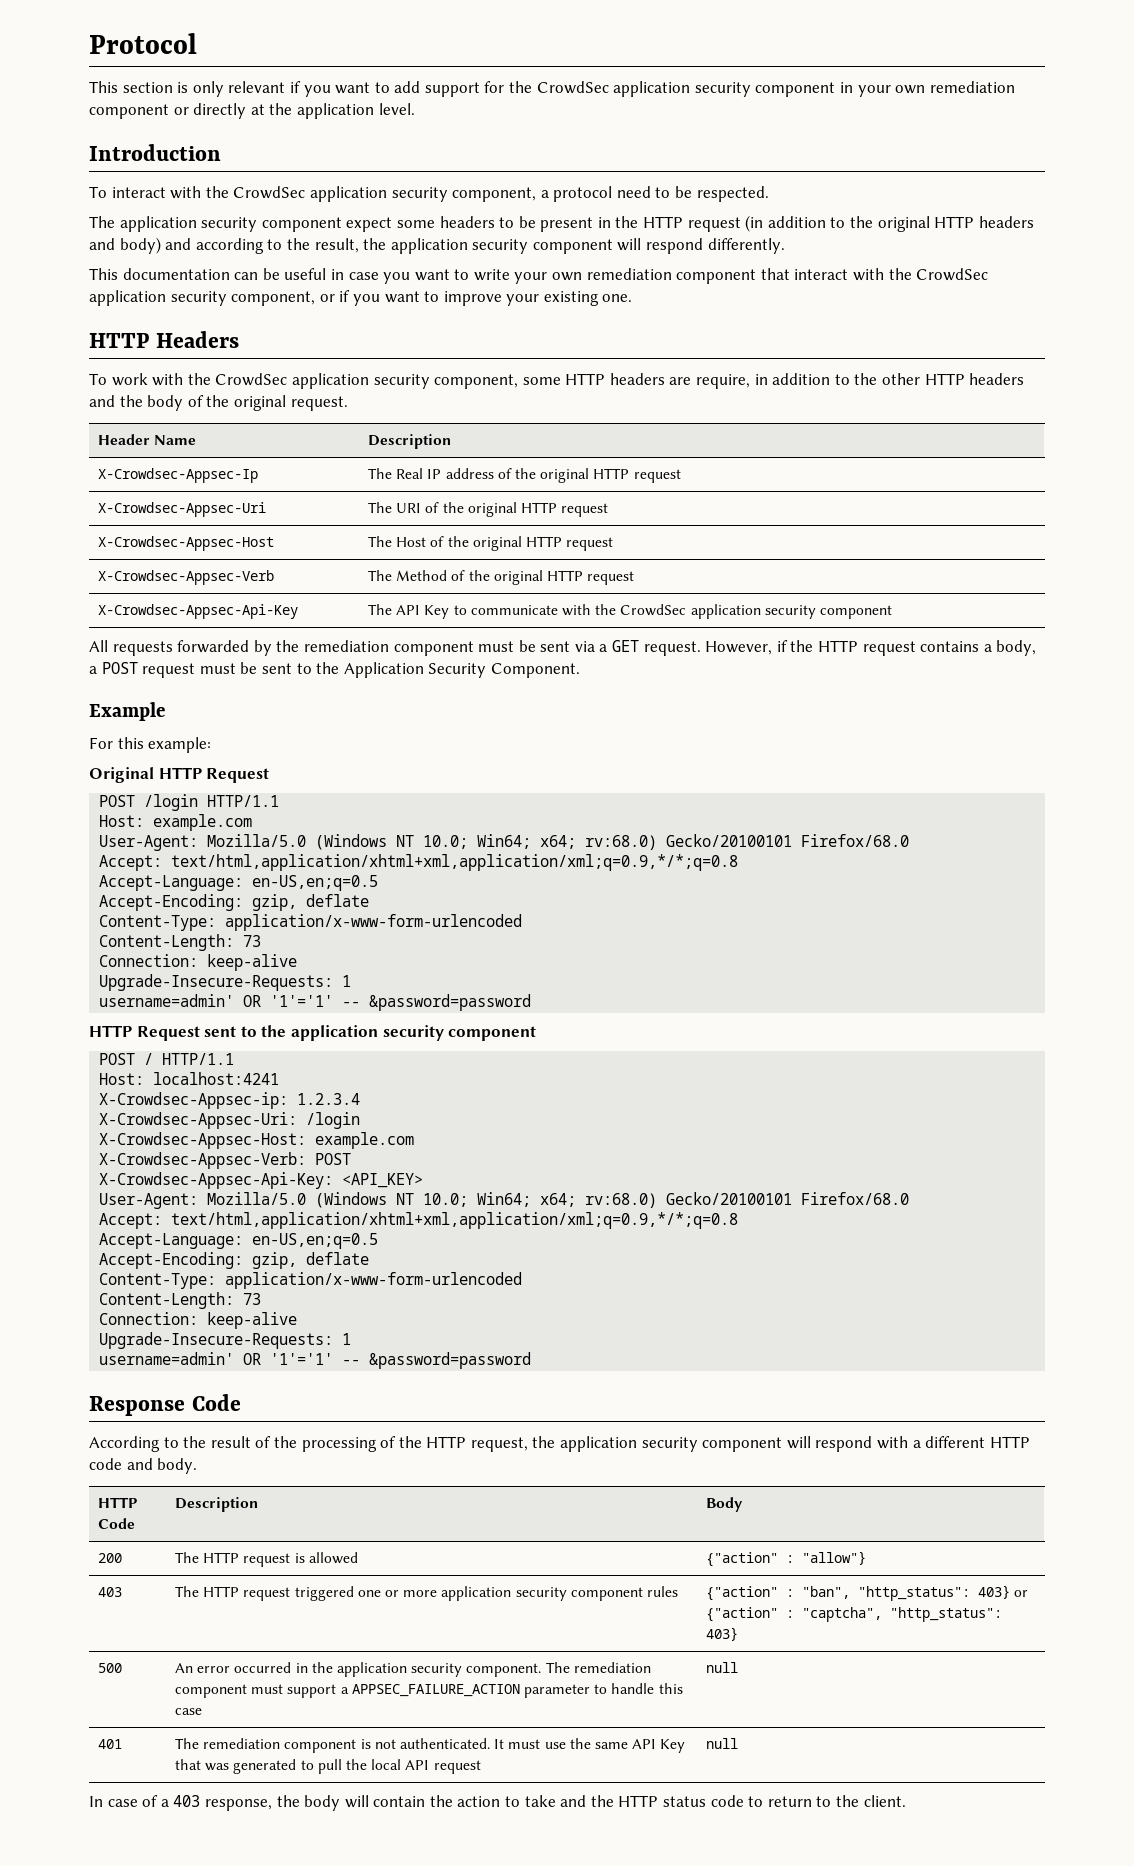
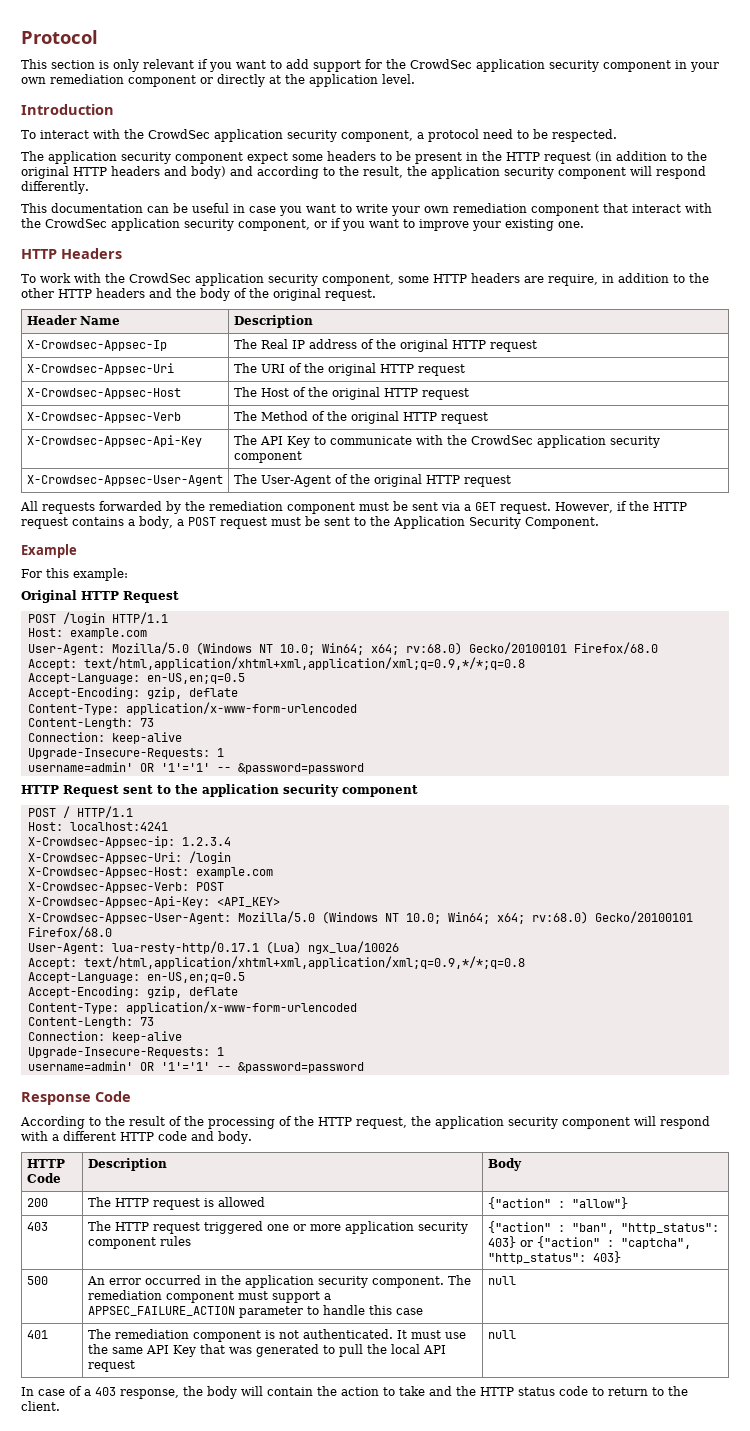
+ X-Crowdsec-Appsec-User-Agent | The User-Agent of the original HTTP request
  X-Crowdsec-Appsec-Api-Key: <API_KEY>
- User-Agent: Mozilla/5.0 (Windows NT 10.0; Win64; x64; rv:68.0) Gecko/20100101 Firefox/68.0
+ X-Crowdsec-Appsec-User-Agent: Mozilla/5.0 (Windows NT 10.0; Win64; x64; rv:68.0) Gecko/20100101 Firefox/68.0
+ User-Agent: lua-resty-http/0.17.1 (Lua) ngx_lua/10026

